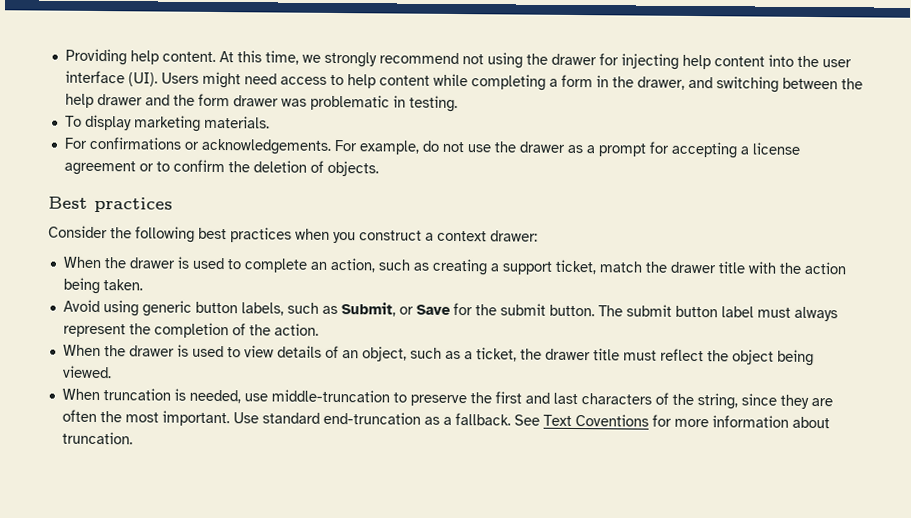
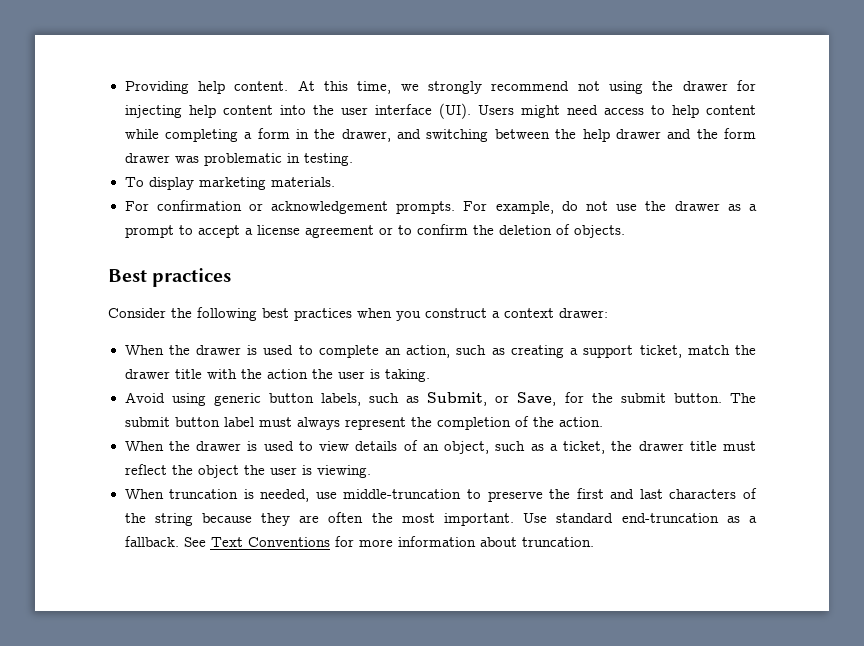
- For confirmations or acknowledgements.
+ For confirmation or acknowledgement prompts.
- For example, do not use the drawer as a prompt for accepting a license agreement or to confirm the deletion of objects.
+ For example, do not use the drawer as a prompt to accept a license agreement or to confirm the deletion of objects.
- When the drawer is used to complete an action, such as creating a support ticket, match the drawer title with the action being taken.
+ When the drawer is used to complete an action, such as creating a support ticket, match the drawer title with the action the user is taking.
- Avoid using generic button labels, such as Submit, or Save for the submit button.
+ Avoid using generic button labels, such as Submit, or Save, for the submit button.
- When the drawer is used to view details of an object, such as a ticket, the drawer title must reflect the object being viewed.
+ When the drawer is used to view details of an object, such as a ticket, the drawer title must reflect the object the user is viewing.
- When truncation is needed, use middle-truncation to preserve the first and last characters of the string, since they are often the most important.
+ When truncation is needed, use middle-truncation to preserve the first and last characters of the string because they are often the most important.
- See Text Coventions for more information about truncation.
+ See Text Conventions for more information about truncation.

